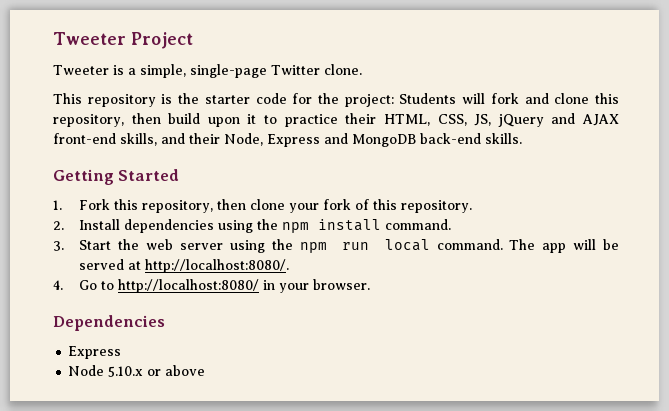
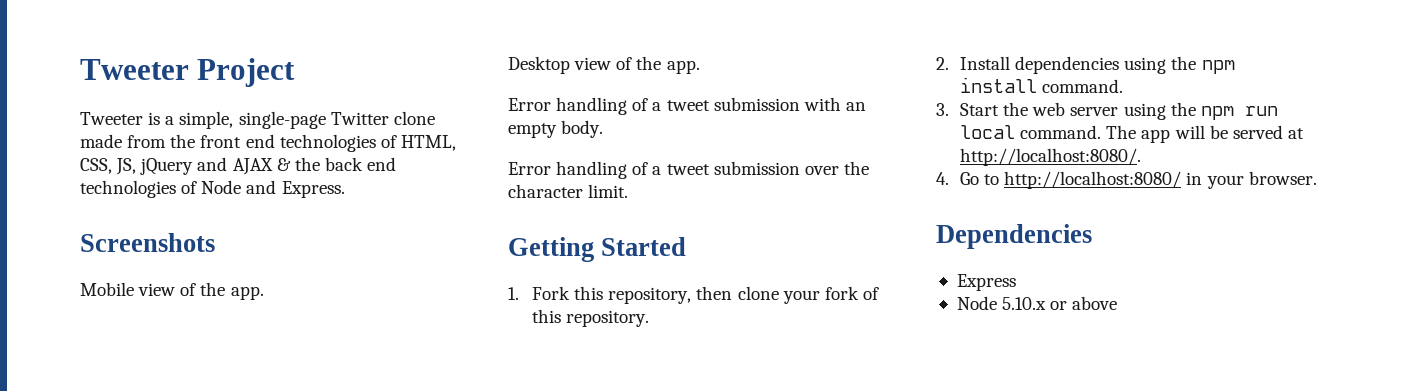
- Tweeter is a simple, single-page Twitter clone.
- This repository is the starter code for the project: Students will fork and clone this repository, then build upon it to practice their HTML, CSS, JS, jQuery and AJAX front-end skills, and their Node, Express and MongoDB back-end skills.
+ Tweeter is a simple, single-page Twitter clone made from the front end technologies of HTML, CSS, JS, jQuery and AJAX & the back end technologies of Node and Express.
+ Screenshots
+ Mobile view of the app.
+ Desktop view of the app.
+ Error handling of a tweet submission with an empty body.
+ Error handling of a tweet submission over the character limit.

